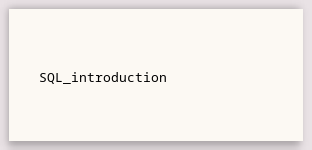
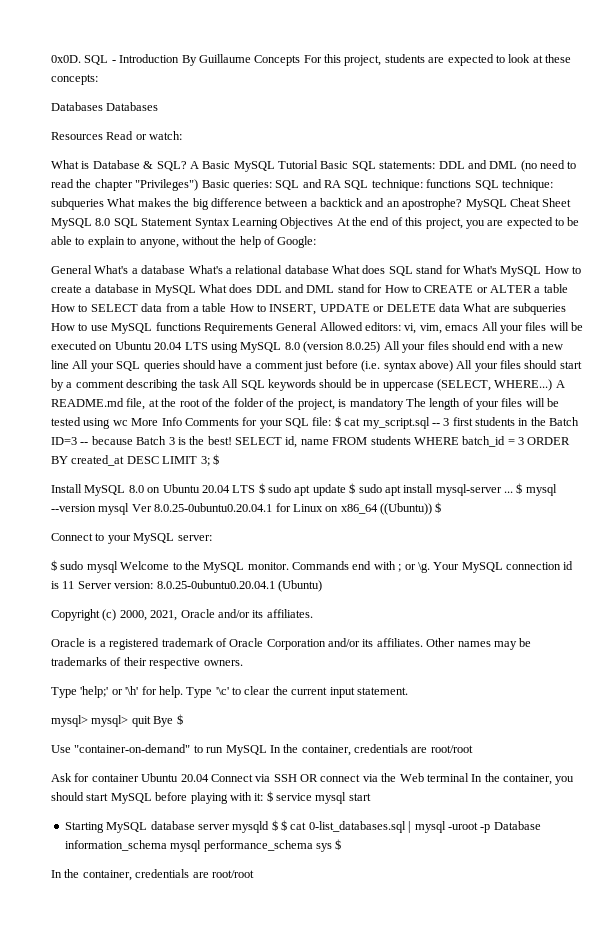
- SQL_introduction
+ 0x0D. SQL - Introduction By Guillaume Concepts For this project, students are expected to look at these concepts:
+ Databases Databases
+ Resources Read or watch:
+ What is Database & SQL? A Basic MySQL Tutorial Basic SQL statements: DDL and DML (no need to read the chapter "Privileges") Basic queries: SQL and RA SQL technique: functions SQL technique: subqueries What makes the big difference between a backtick and an apostrophe? MySQL Cheat Sheet MySQL 8.0 SQL Statement Syntax Learning Objectives At the end of this project, you are expected to be able to explain to anyone, without the help of Google:
+ General What's a database What's a relational database What does SQL stand for What's MySQL How to create a database in MySQL What does DDL and DML stand for How to CREATE or ALTER a table How to SELECT data from a table How to INSERT, UPDATE or DELETE data What are subqueries How to use MySQL functions Requirements General Allowed editors: vi, vim, emacs All your files will be executed on Ubuntu 20.04 LTS using MySQL 8.0 (version 8.0.25) All your files should end with a new line All your SQL queries should have a comment just before (i.e. syntax above) All your files should start by a comment describing the task All SQL keywords should be in uppercase (SELECT, WHERE...) A README.md file, at the root of the folder of the project, is mandatory The length of your files will be tested using wc More Info Comments for your SQL file: $ cat my_script.sql -- 3 first students in the Batch ID=3 -- because Batch 3 is the best! SELECT id, name FROM students WHERE batch_id = 3 ORDER BY created_at DESC LIMIT 3; $
+ Install MySQL 8.0 on Ubuntu 20.04 LTS $ sudo apt update $ sudo apt install mysql-server ... $ mysql --version mysql Ver 8.0.25-0ubuntu0.20.04.1 for Linux on x86_64 ((Ubuntu)) $
+ Connect to your MySQL server:
+ $ sudo mysql Welcome to the MySQL monitor. Commands end with ; or \g. Your MySQL connection id is 11 Server version: 8.0.25-0ubuntu0.20.04.1 (Ubuntu)
+ Copyright (c) 2000, 2021, Oracle and/or its affiliates.
+ Oracle is a registered trademark of Oracle Corporation and/or its affiliates. Other names may be trademarks of their respective owners.
+ Type 'help;' or '\h' for help. Type '\c' to clear the current input statement.
+ mysql> mysql> quit Bye $
+ Use "container-on-demand" to run MySQL In the container, credentials are root/root
+ Ask for container Ubuntu 20.04 Connect via SSH OR connect via the Web terminal In the container, you should start MySQL before playing with it: $ service mysql start
+ Starting MySQL database server mysqld $ $ cat 0-list_databases.sql | mysql -uroot -p Database information_schema mysql performance_schema sys $
+ In the container, credentials are root/root

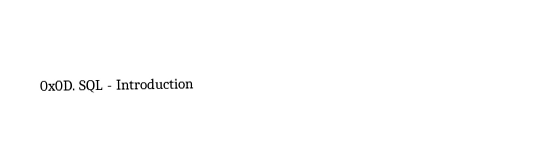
- SQL - Introduction By Guillaume Concepts For this project, students are expected to look at these concepts:
- Databases Databases
- Resources Read or watch:
- What is Database & SQL? A Basic MySQL Tutorial Basic SQL statements: DDL and DML (no need to read the chapter "Privileges") Basic queries: SQL and RA SQL technique: functions SQL technique: subqueries What makes the big difference between a backtick and an apostrophe? MySQL Cheat Sheet MySQL 8.0 SQL Statement Syntax Learning Objectives At the end of this project, you are expected to be able to explain to anyone, without the help of Google:
- General What's a database What's a relational database What does SQL stand for What's MySQL How to create a database in MySQL What does DDL and DML stand for How to CREATE or ALTER a table How to SELECT data from a table How to INSERT, UPDATE or DELETE data What are subqueries How to use MySQL functions Requirements General Allowed editors: vi, vim, emacs All your files will be executed on Ubuntu 20.04 LTS using MySQL 8.0 (version 8.0.25) All your files should end with a new line All your SQL queries should have a comment just before (i.e. syntax above) All your files should start by a comment describing the task All SQL keywords should be in uppercase (SELECT, WHERE...) A README.md file, at the root of the folder of the project, is mandatory The length of your files will be tested using wc More Info Comments for your SQL file: $ cat my_script.sql -- 3 first students in the Batch ID=3 -- because Batch 3 is the best! SELECT id, name FROM students WHERE batch_id = 3 ORDER BY created_at DESC LIMIT 3; $
- Install MySQL 8.0 on Ubuntu 20.04 LTS $ sudo apt update $ sudo apt install mysql-server ... $ mysql --version mysql Ver 8.0.25-0ubuntu0.20.04.1 for Linux on x86_64 ((Ubuntu)) $
- Connect to your MySQL server:
- $ sudo mysql Welcome to the MySQL monitor. Commands end with ; or \g. Your MySQL connection id is 11 Server version: 8.0.25-0ubuntu0.20.04.1 (Ubuntu)
- Copyright (c) 2000, 2021, Oracle and/or its affiliates.
- Oracle is a registered trademark of Oracle Corporation and/or its affiliates. Other names may be trademarks of their respective owners.
- Type 'help;' or '\h' for help. Type '\c' to clear the current input statement.
- mysql> mysql> quit Bye $
- Use "container-on-demand" to run MySQL In the container, credentials are root/root
- Ask for container Ubuntu 20.04 Connect via SSH OR connect via the Web terminal In the container, you should start MySQL before playing with it: $ service mysql start
- Starting MySQL database server mysqld $ $ cat 0-list_databases.sql | mysql -uroot -p Database information_schema mysql performance_schema sys $
- In the container, credentials are root/root
+ SQL - Introduction

